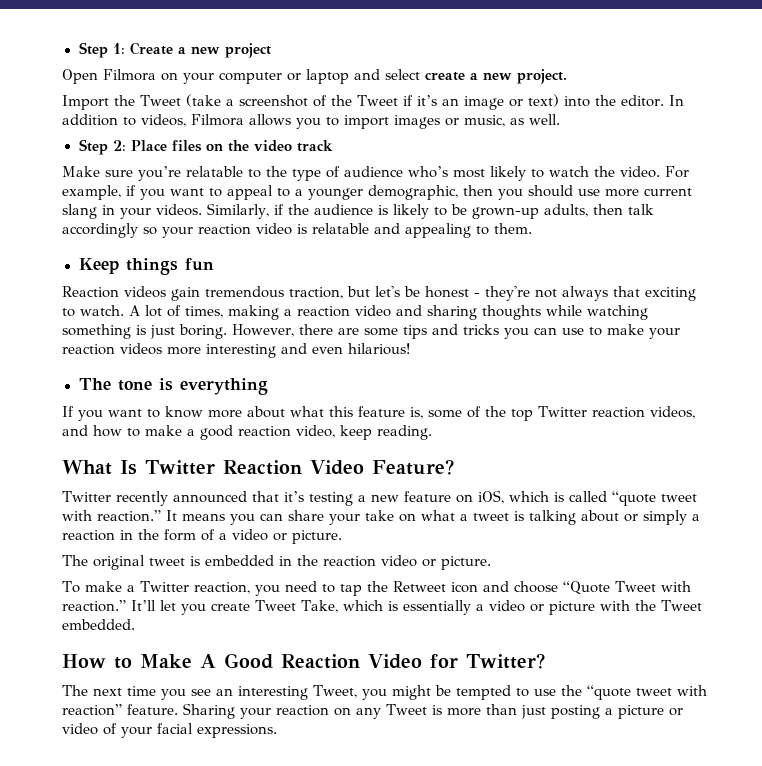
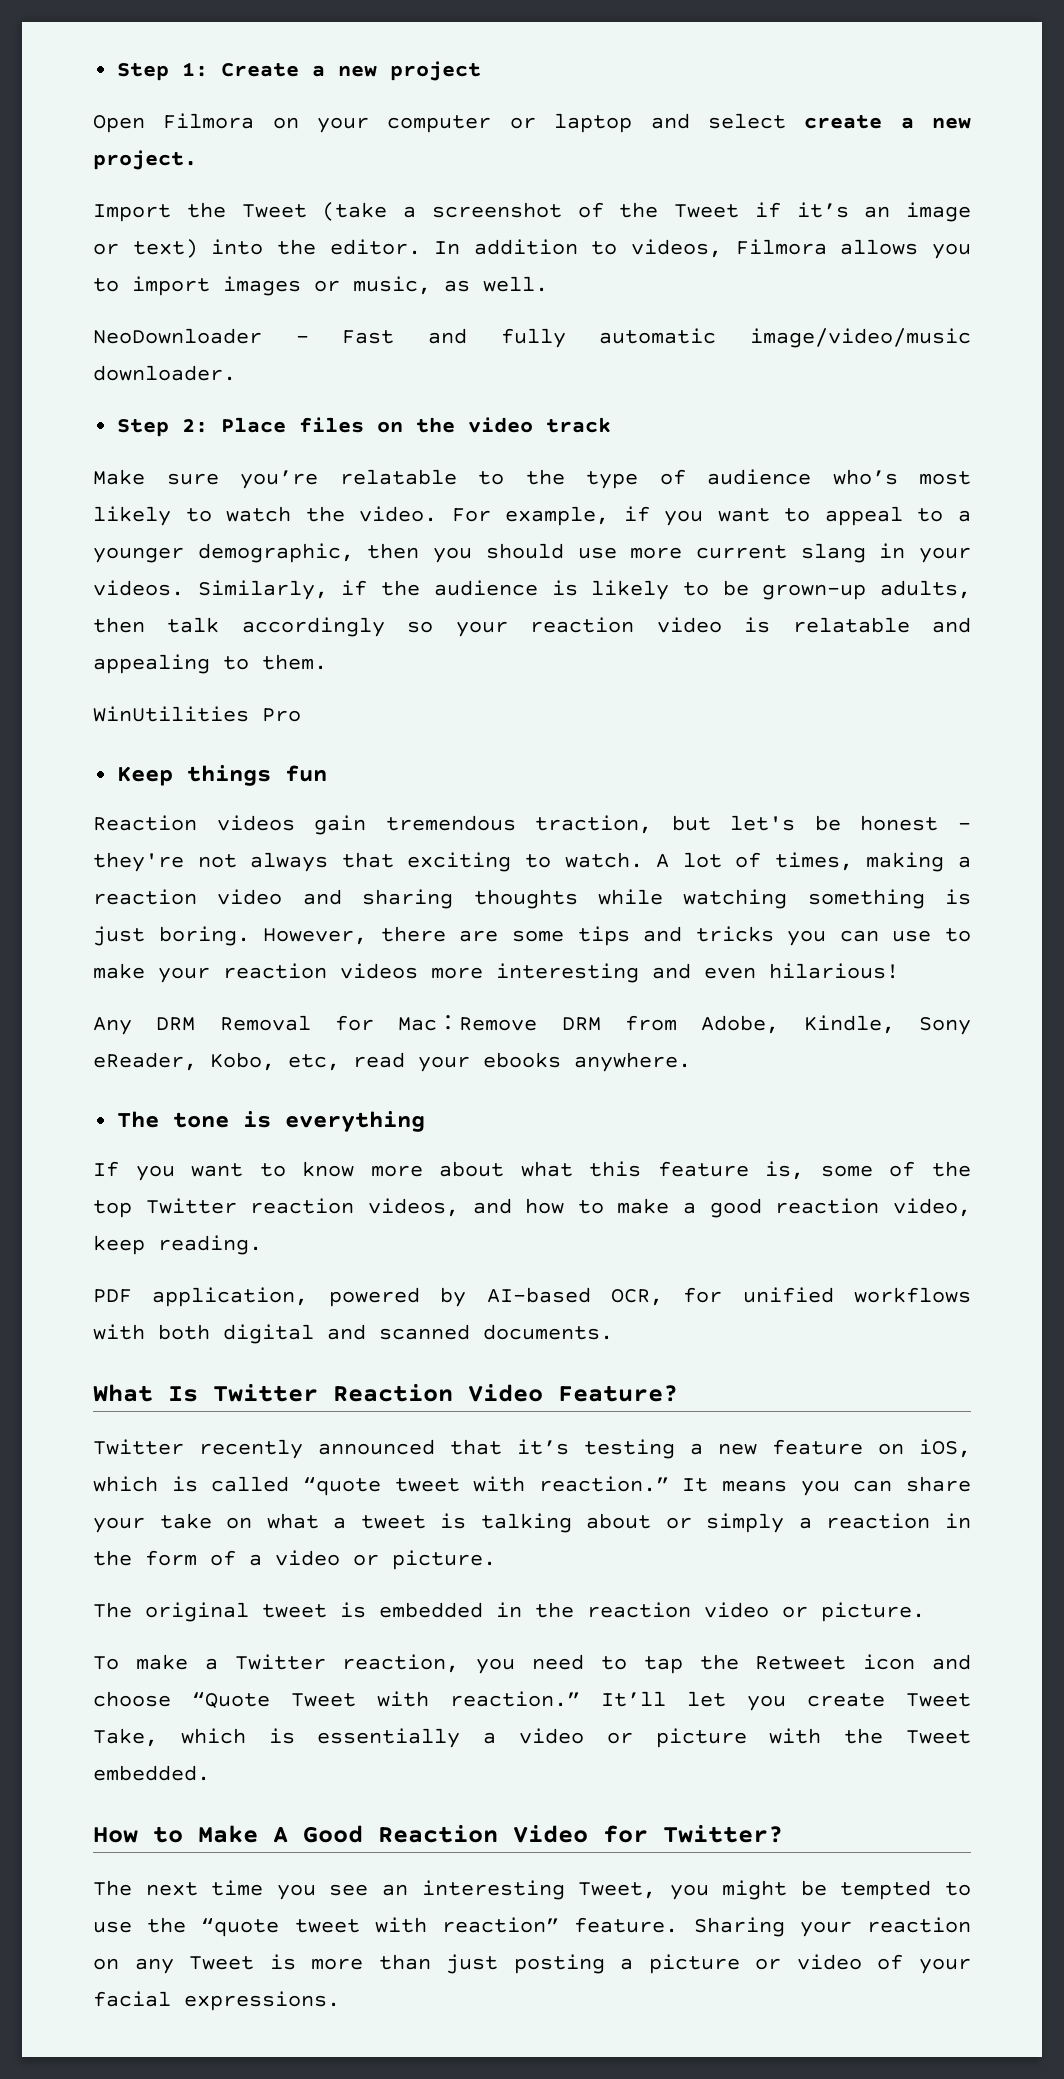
+ NeoDownloader - Fast and fully automatic image/video/music downloader.
+ WinUtilities Pro
+ Any DRM Removal for Mac：Remove DRM from Adobe, Kindle, Sony eReader, Kobo, etc, read your ebooks anywhere.
+ PDF application, powered by AI-based OCR, for unified workflows with both digital and scanned documents.

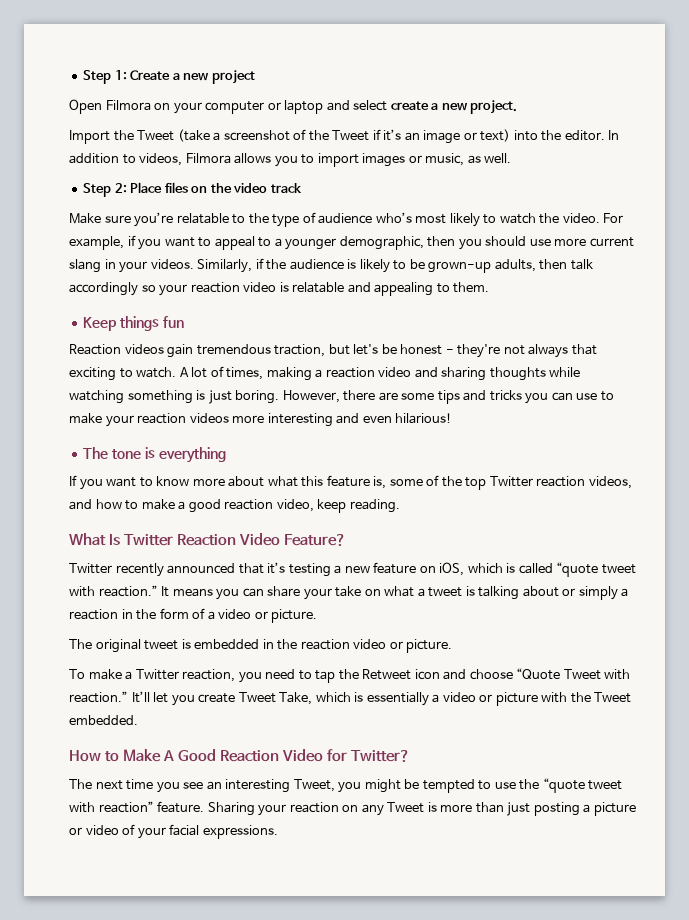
- NeoDownloader - Fast and fully automatic image/video/music downloader.
- WinUtilities Pro
- Any DRM Removal for Mac：Remove DRM from Adobe, Kindle, Sony eReader, Kobo, etc, read your ebooks anywhere.
- PDF application, powered by AI-based OCR, for unified workflows with both digital and scanned documents.

